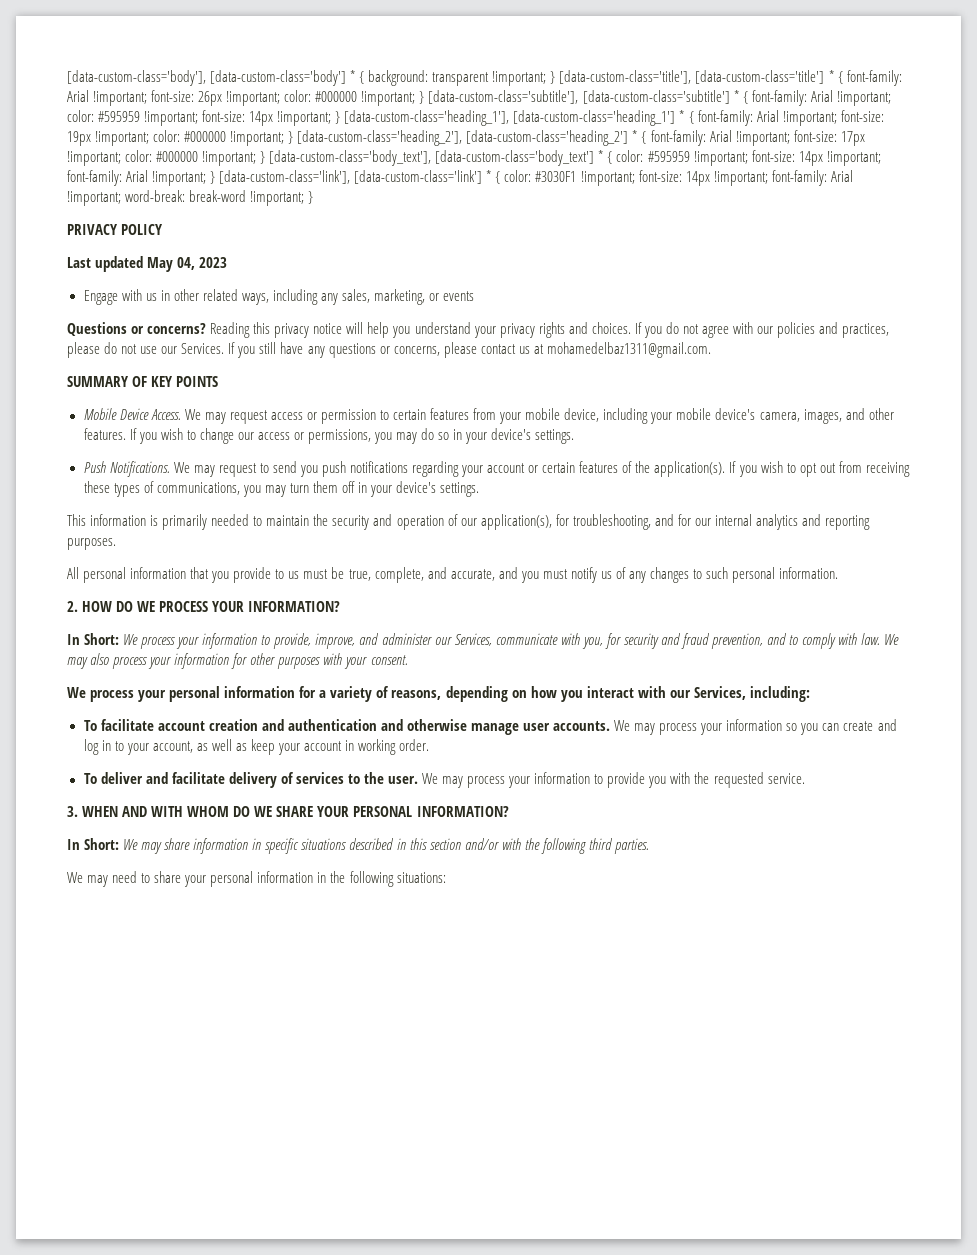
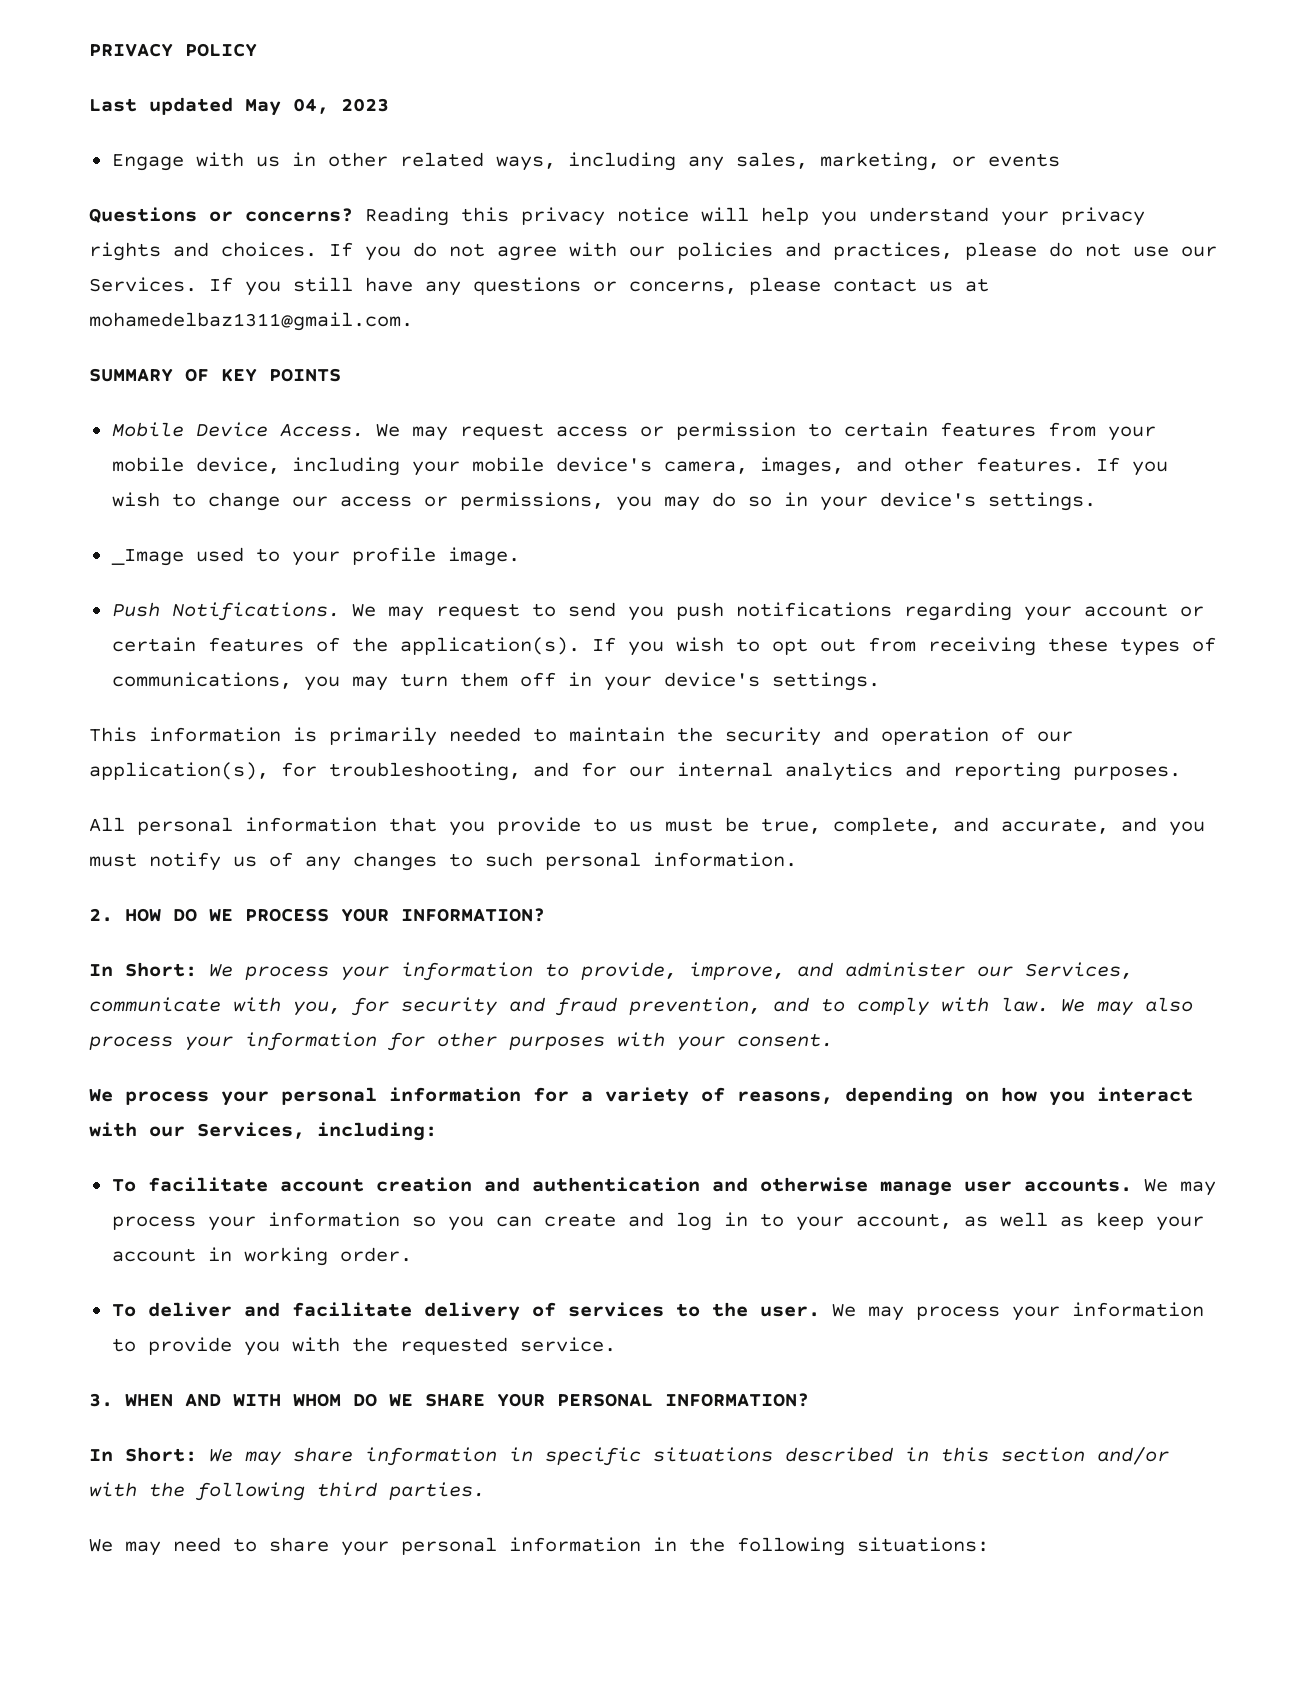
- [data-custom-class='body'], [data-custom-class='body'] * { background: transparent !important; } [data-custom-class='title'], [data-custom-class='title'] * { font-family: Arial !important; font-size: 26px !important; color: #000000 !important; } [data-custom-class='subtitle'], [data-custom-class='subtitle'] * { font-family: Arial !important; color: #595959 !important; font-size: 14px !important; } [data-custom-class='heading_1'], [data-custom-class='heading_1'] * { font-family: Arial !important; font-size: 19px !important; color: #000000 !important; } [data-custom-class='heading_2'], [data-custom-class='heading_2'] * { font-family: Arial !important; font-size: 17px !important; color: #000000 !important; } [data-custom-class='body_text'], [data-custom-class='body_text'] * { color: #595959 !important; font-size: 14px !important; font-family: Arial !important; } [data-custom-class='link'], [data-custom-class='link'] * { color: #3030F1 !important; font-size: 14px !important; font-family: Arial !important; word-break: break-word !important; }
+ _Image used to your profile image.

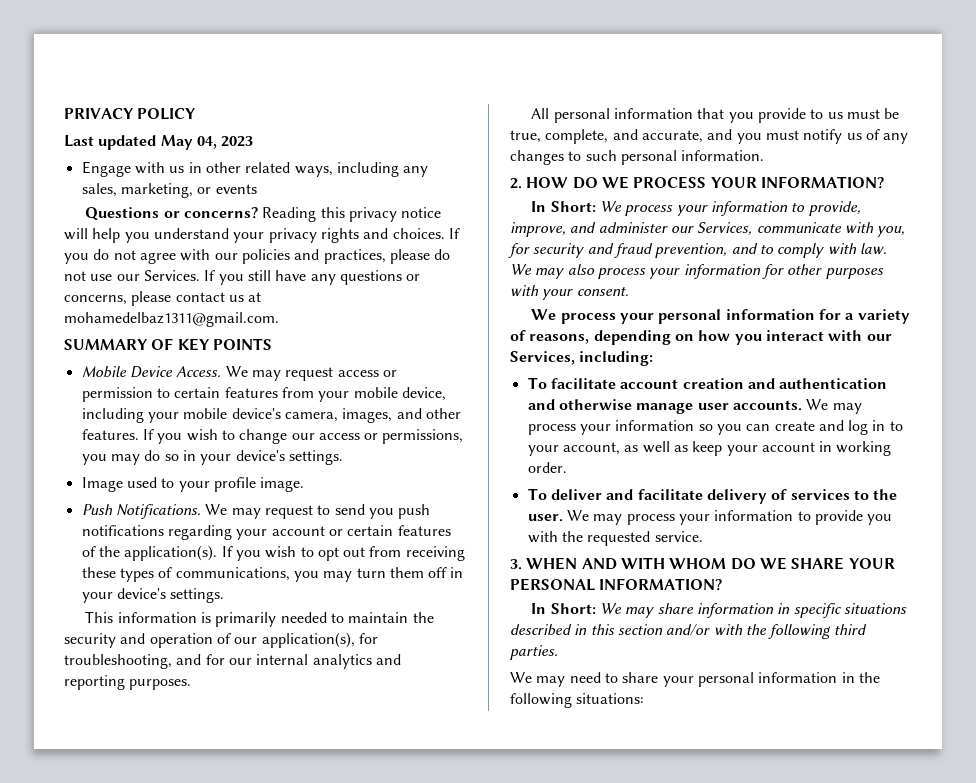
- _Image used to your profile image.
+ Image used to your profile image.

